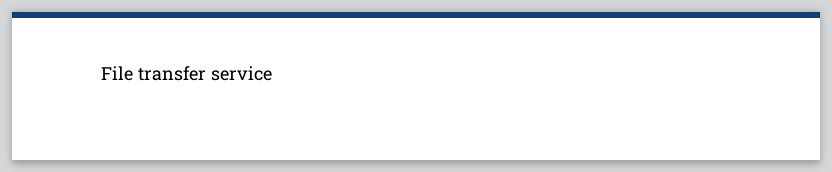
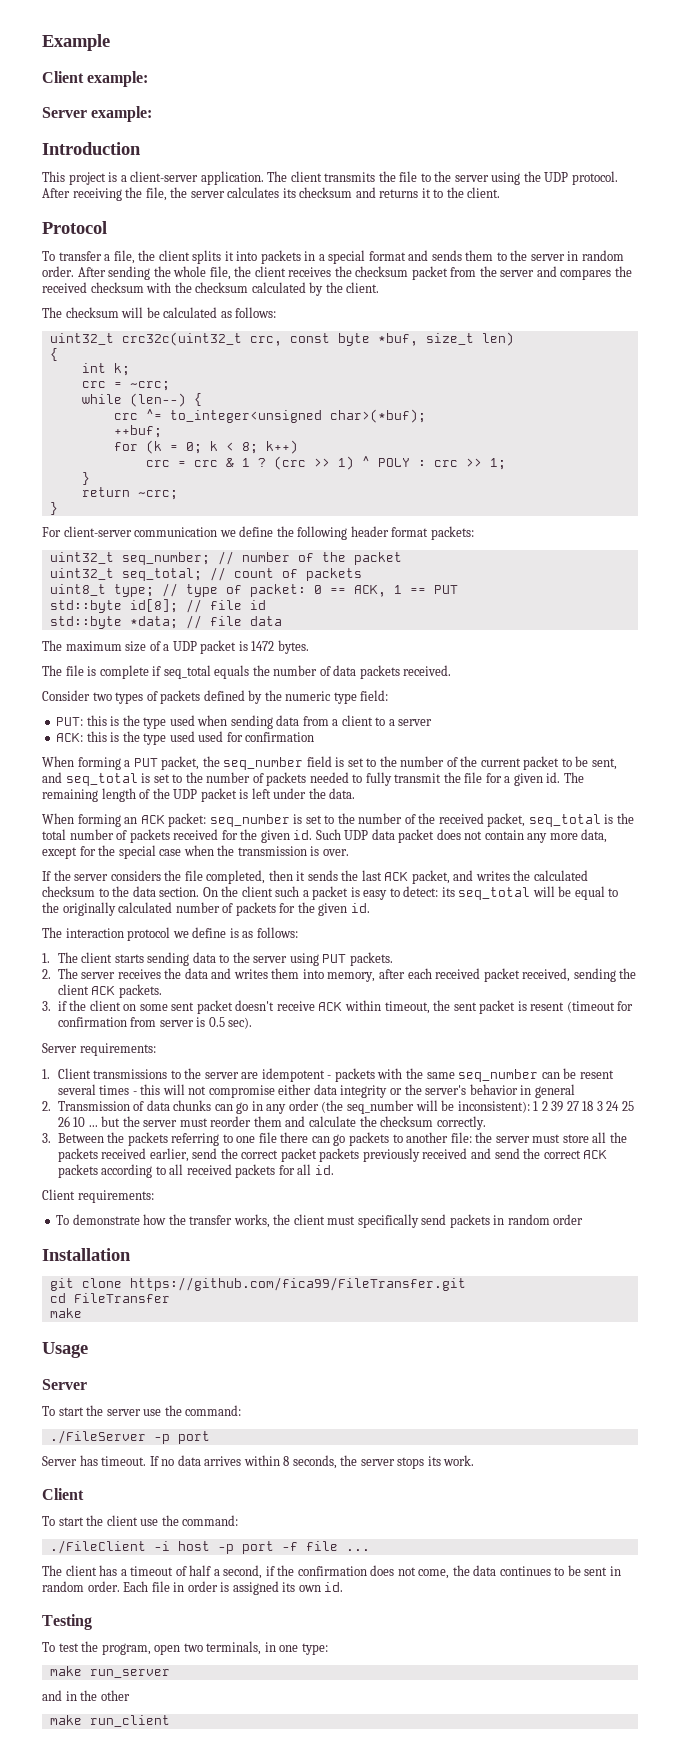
- File transfer service
+ Example
+ Client example:
+ Server example:
+ Introduction
+ This project is a client-server application. The client transmits the file to the server using the UDP protocol. After receiving the file, the server calculates its checksum and returns it to the client.
+ Protocol
+ To transfer a file, the client splits it into packets in a special format and sends them to the server in random order. After sending the whole file, the client receives the checksum packet from the server and compares the received checksum with the checksum calculated by the client.
+ The checksum will be calculated as follows:
+ uint32_t crc32c(uint32_t crc, const byte *buf, size_t len)
+ {
+ int k;
+ crc = ~crc;
+ while (len--) {
+ crc ^= to_integer<unsigned char>(*buf);
+ ++buf;
+ for (k = 0; k < 8; k++)
+ crc = crc & 1 ? (crc >> 1) ^ POLY : crc >> 1;
+ }
+ return ~crc;
+ }
+ For client-server communication we define the following header format packets:
+ uint32_t seq_number; // number of the packet
+ uint32_t seq_total; // count of packets
+ uint8_t type; // type of packet: 0 == ACK, 1 == PUT
+ std::byte id[8]; // file id
+ std::byte *data; // file data
+ The maximum size of a UDP packet is 1472 bytes.
+ The file is complete if seq_total equals the number of data packets received.
+ Consider two types of packets defined by the numeric type field:
+ PUT: this is the type used when sending data from a client to a server
+ ACK: this is the type used used for confirmation
+ When forming a PUT packet, the seq_number field is set to the number of the current packet to be sent, and seq_total is set to the number of packets needed to fully transmit the file for a given id. The remaining length of the UDP packet is left under the data.
+ When forming an ACK packet: seq_number is set to the number of the received packet, seq_total is the total number of packets received for the given id. Such UDP data packet does not contain any more data, except for the special case when the transmission is over.
+ If the server considers the file completed, then it sends the last ACK packet, and writes the calculated checksum to the data section. On the client such a packet is easy to detect: its seq_total will be equal to the originally calculated number of packets for the given id.
+ The interaction protocol we define is as follows:
+ 1. The client starts sending data to the server using PUT packets.
+ 2. The server receives the data and writes them into memory, after each received packet received, sending the client ACK packets.
+ 3. if the client on some sent packet doesn't receive ACK within timeout, the sent packet is resent (timeout for confirmation from server is 0.5 sec).
+ Server requirements:
+ 1. Client transmissions to the server are idempotent - packets with the same seq_number can be resent several times - this will not compromise either data integrity or the server's behavior in general
+ 2. Transmission of data chunks can go in any order (the seq_number will be inconsistent): 1 2 39 27 18 3 24 25 26 10 ... but the server must reorder them and calculate the checksum correctly.
+ 3. Between the packets referring to one file there can go packets to another file: the server must store all the packets received earlier, send the correct packet packets previously received and send the correct ACK packets according to all received packets for all id.
+ Client requirements:
+ To demonstrate how the transfer works, the client must specifically send packets in random order
+ Installation
+ git clone https://github.com/fica99/FileTransfer.git
+ cd FileTransfer
+ make
+ Usage
+ Server
+ To start the server use the command:
+ ./FileServer -p port
+ Server has timeout. If no data arrives within 8 seconds, the server stops its work.
+ Client
+ To start the client use the command:
+ ./FileClient -i host -p port -f file ...
+ The client has a timeout of half a second, if the confirmation does not come, the data continues to be sent in random order. Each file in order is assigned its own id.
+ Testing
+ To test the program, open two terminals, in one type:
+ make run_server
+ and in the other
+ make run_client

